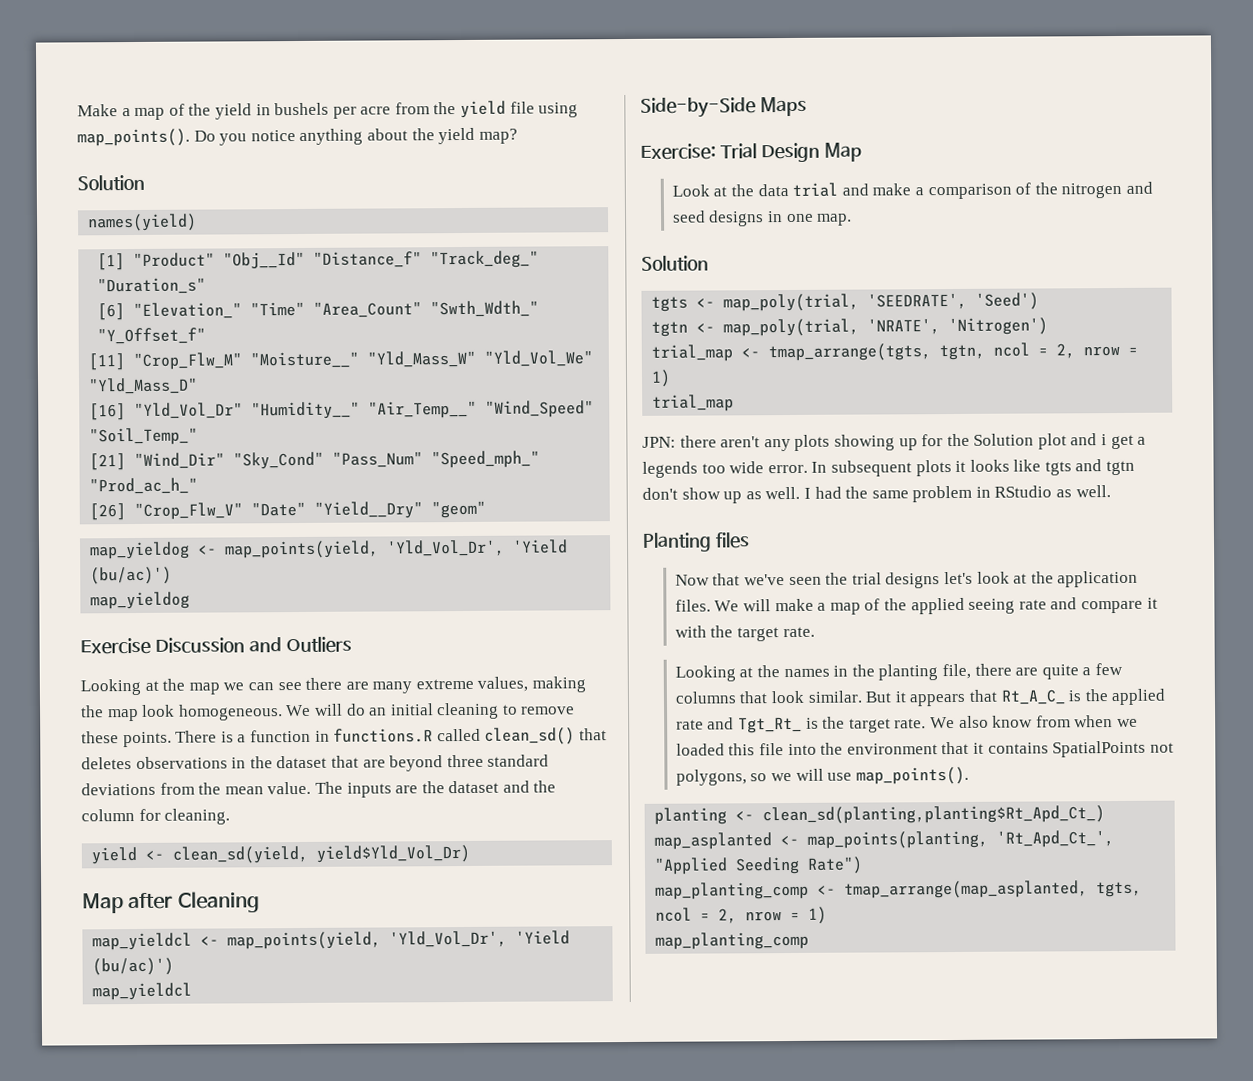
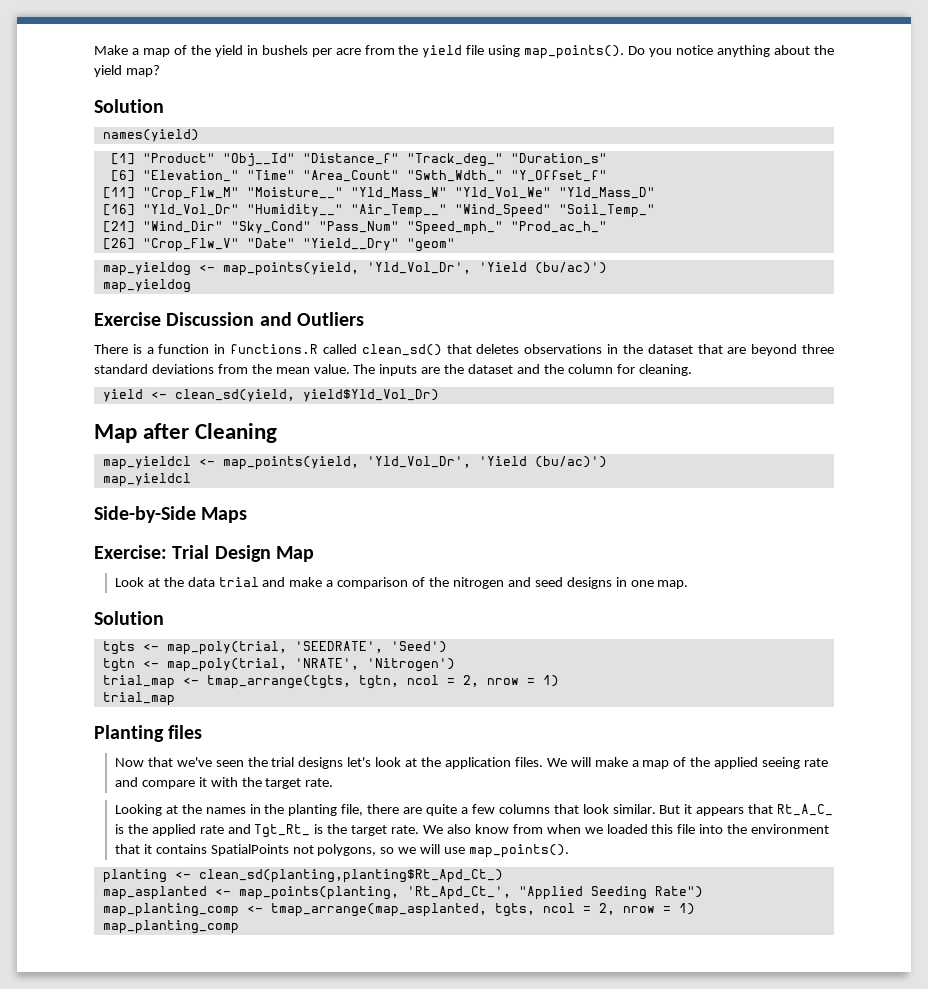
- Looking at the map we can see there are many extreme values, making the map look homogeneous. We will do an initial cleaning to remove these points.
- JPN: there aren't any plots showing up for the Solution plot and i get a legends too wide error. In subsequent plots it looks like tgts and tgtn don't show up as well. I had the same problem in RStudio as well.

